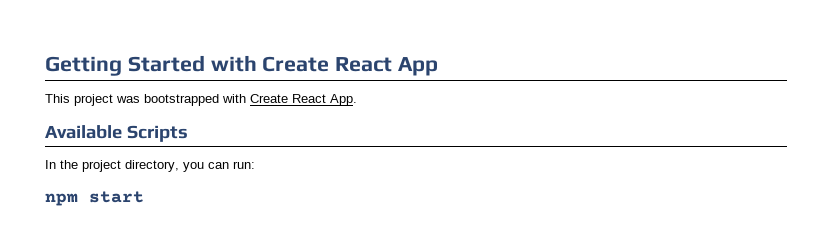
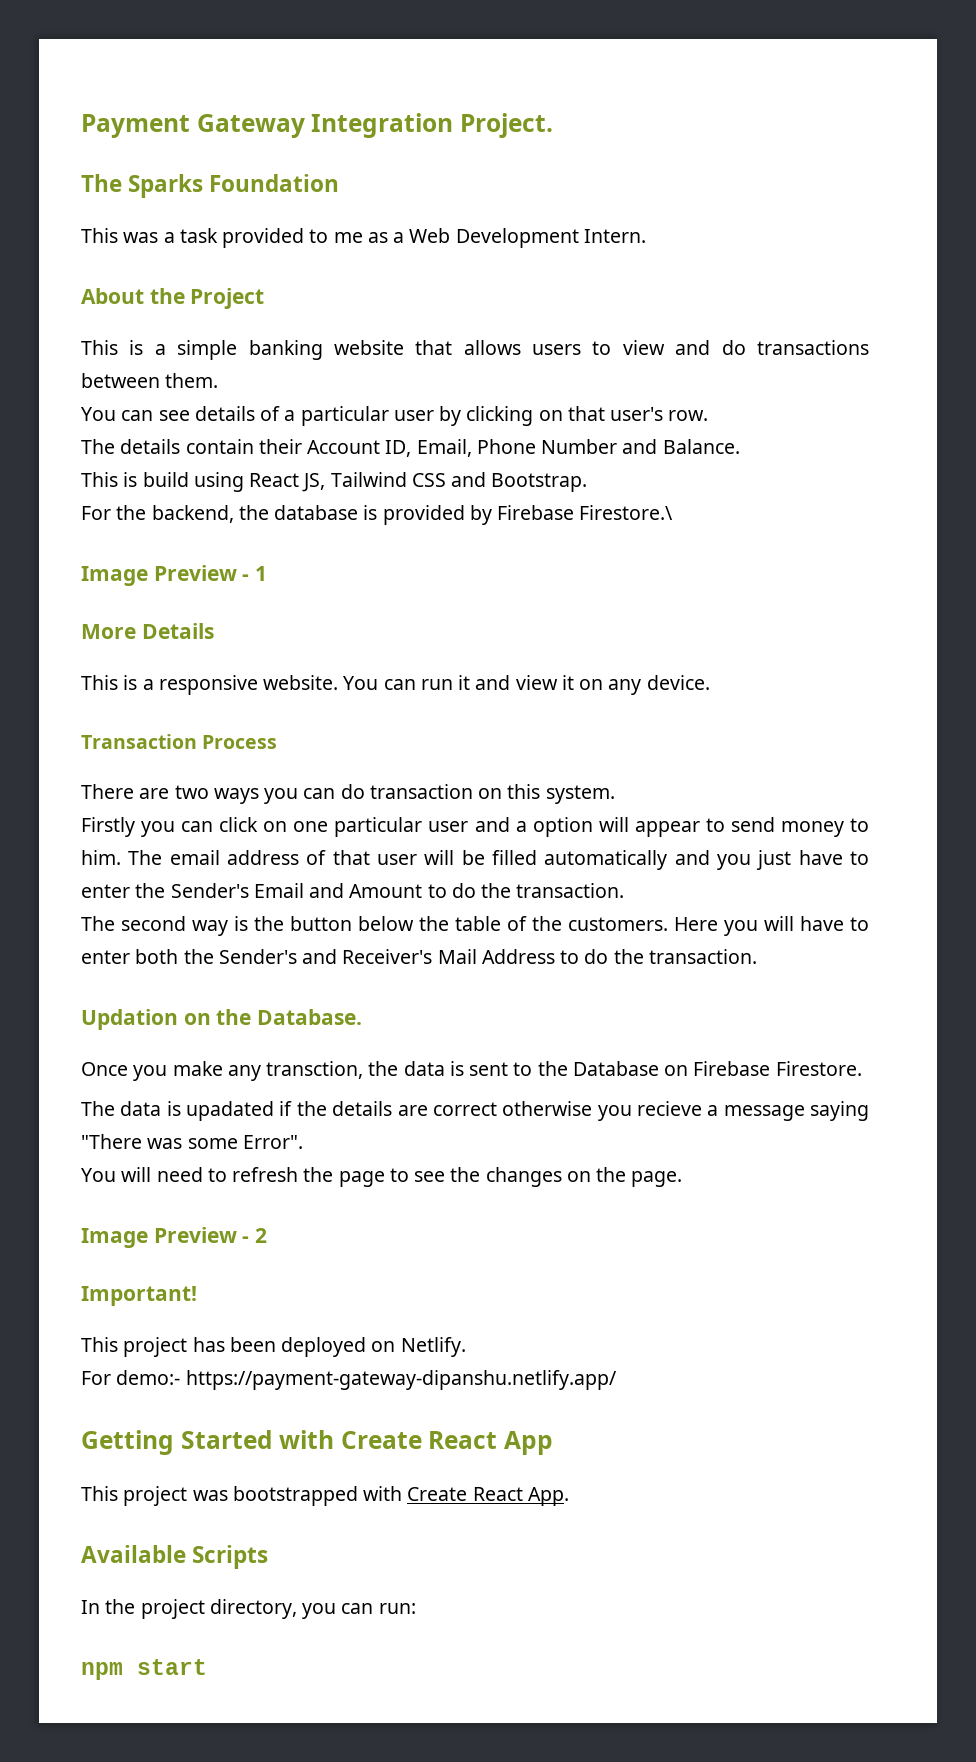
+ Payment Gateway Integration Project.
+ The Sparks Foundation
+ This was a task provided to me as a Web Development Intern.
+ About the Project
+ This is a simple banking website that allows users to view and do transactions between them.
+ You can see details of a particular user by clicking on that user's row.
+ The details contain their Account ID, Email, Phone Number and Balance.
+ This is build using React JS, Tailwind CSS and Bootstrap.
+ For the backend, the database is provided by Firebase Firestore.\
+ Image Preview - 1
+ More Details
+ This is a responsive website. You can run it and view it on any device.
+ Transaction Process
+ There are two ways you can do transaction on this system.
+ Firstly you can click on one particular user and a option will appear to send money to him. The email address of that user will be filled automatically and you just have to enter the Sender's Email and Amount to do the transaction.
+ The second way is the button below the table of the customers. Here you will have to enter both the Sender's and Receiver's Mail Address to do the transaction.
+ Updation on the Database.
+ Once you make any transction, the data is sent to the Database on Firebase Firestore.
+ The data is upadated if the details are correct otherwise you recieve a message saying "There was some Error".
+ You will need to refresh the page to see the changes on the page.
+ Image Preview - 2
+ Important!
+ This project has been deployed on Netlify.
+ For demo:- https://payment-gateway-dipanshu.netlify.app/

